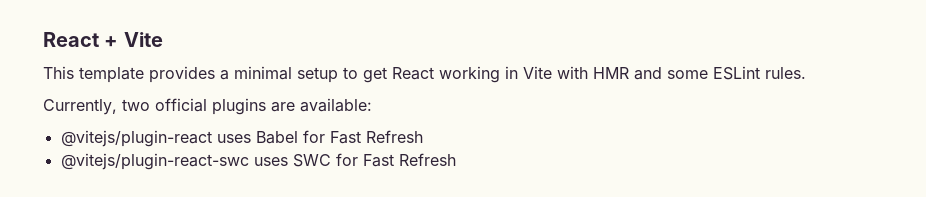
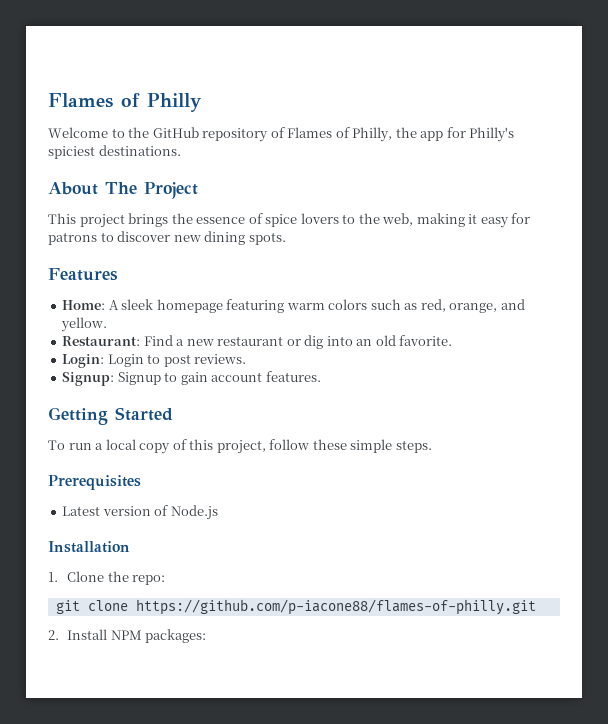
- React + Vite
- This template provides a minimal setup to get React working in Vite with HMR and some ESLint rules.
- Currently, two official plugins are available:
- @vitejs/plugin-react uses Babel for Fast Refresh
- @vitejs/plugin-react-swc uses SWC for Fast Refresh
+ Flames of Philly
+ Welcome to the GitHub repository of Flames of Philly, the app for Philly's spiciest destinations.
+ About The Project
+ This project brings the essence of spice lovers to the web, making it easy for patrons to discover new dining spots.
+ Features
+ Home: A sleek homepage featuring warm colors such as red, orange, and yellow.
+ Restaurant: Find a new restaurant or dig into an old favorite.
+ Login: Login to post reviews.
+ Signup: Signup to gain account features.
+ Getting Started
+ To run a local copy of this project, follow these simple steps.
+ Prerequisites
+ Latest version of Node.js
+ Installation
+ 1. Clone the repo:
+ git clone https://github.com/p-iacone88/flames-of-philly.git
+ 2. Install NPM packages:

